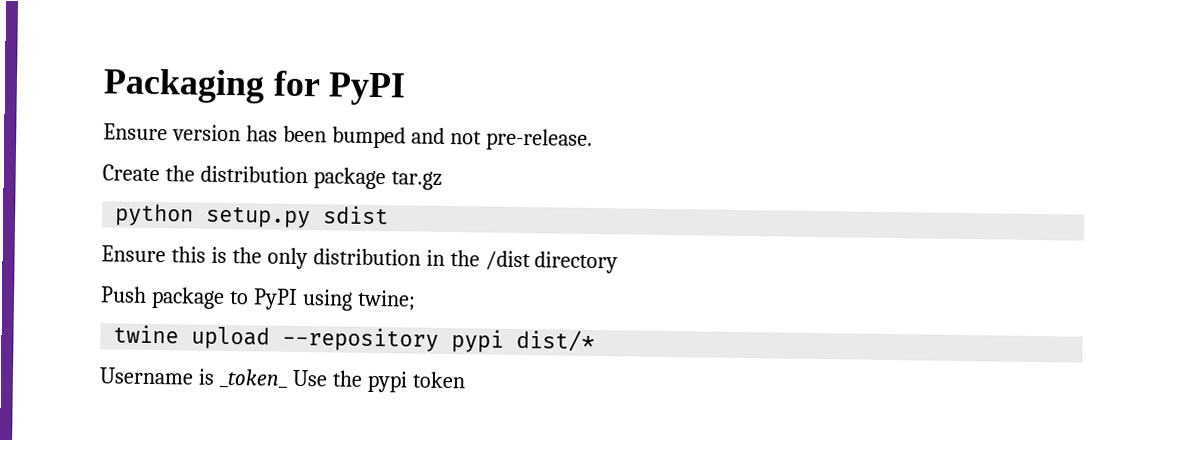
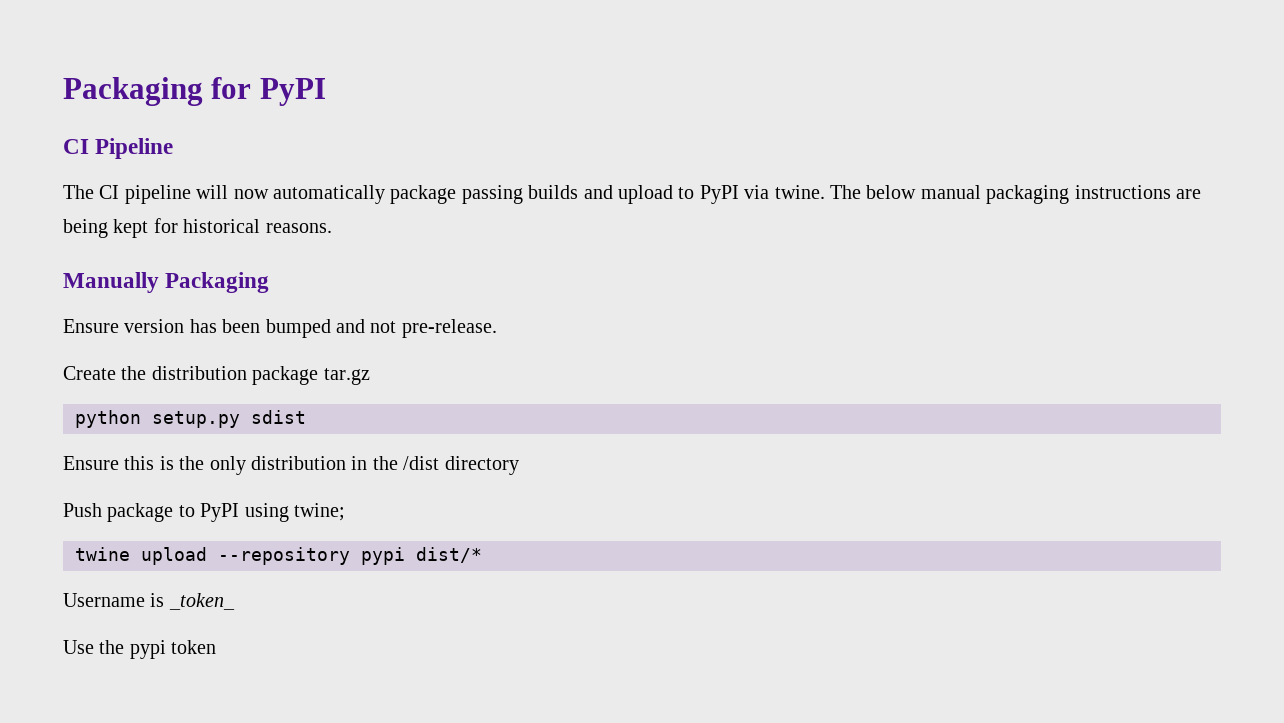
+ CI Pipeline
+ The CI pipeline will now automatically package passing builds and upload to PyPI via twine. The below manual packaging instructions are being kept for historical reasons.
+ Manually Packaging
- Username is _token_ Use the pypi token
+ Username is _token_
+ Use the pypi token

